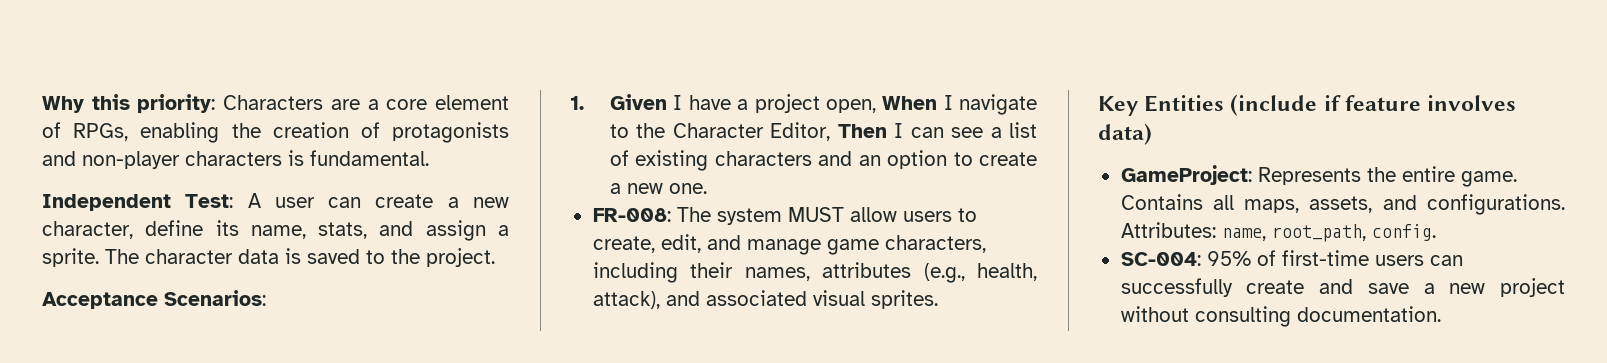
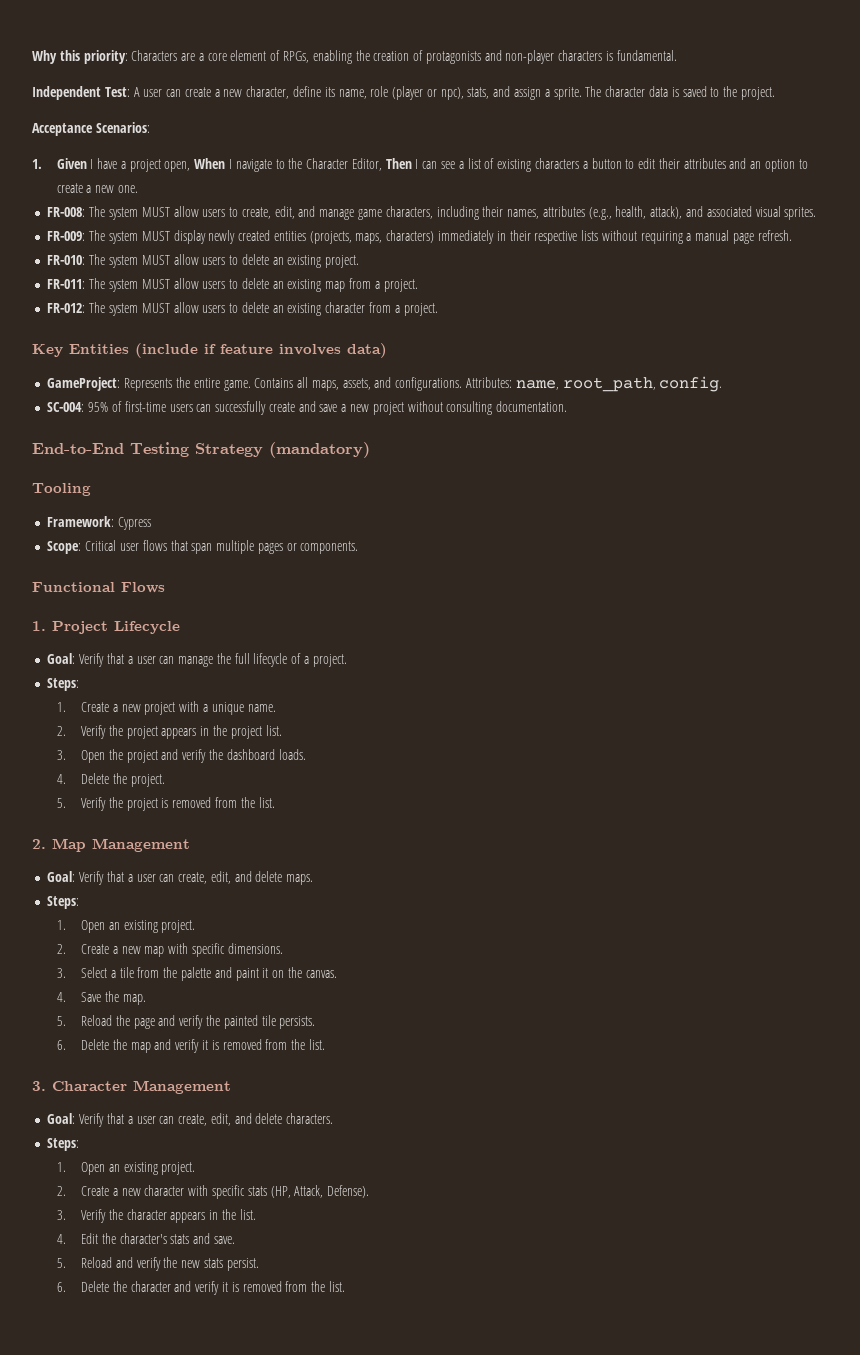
- Independent Test: A user can create a new character, define its name, stats, and assign a sprite.
+ Independent Test: A user can create a new character, define its name, role (player or npc), stats, and assign a sprite.
- 1. Given I have a project open, When I navigate to the Character Editor, Then I can see a list of existing characters and an option to create a new one.
+ 1. Given I have a project open, When I navigate to the Character Editor, Then I can see a list of existing characters a button to edit their attributes and an option to create a new one.
+ FR-009: The system MUST display newly created entities (projects, maps, characters) immediately in their respective lists without requiring a manual page refresh.
+ FR-010: The system MUST allow users to delete an existing project.
+ FR-011: The system MUST allow users to delete an existing map from a project.
+ FR-012: The system MUST allow users to delete an existing character from a project.
+ End-to-End Testing Strategy (mandatory)
+ Tooling
+ Framework: Cypress
+ Scope: Critical user flows that span multiple pages or components.
+ Functional Flows
+ 1. Project Lifecycle
+ Goal: Verify that a user can manage the full lifecycle of a project.
+ Steps:
+ 1. Create a new project with a unique name.
+ 2. Verify the project appears in the project list.
+ 3. Open the project and verify the dashboard loads.
+ 4. Delete the project.
+ 5. Verify the project is removed from the list.
+ 2. Map Management
+ Goal: Verify that a user can create, edit, and delete maps.
+ Steps:
+ 1. Open an existing project.
+ 2. Create a new map with specific dimensions.
+ 3. Select a tile from the palette and paint it on the canvas.
+ 4. Save the map.
+ 5. Reload the page and verify the painted tile persists.
+ 6. Delete the map and verify it is removed from the list.
+ 3. Character Management
+ Goal: Verify that a user can create, edit, and delete characters.
+ Steps:
+ 1. Open an existing project.
+ 2. Create a new character with specific stats (HP, Attack, Defense).
+ 3. Verify the character appears in the list.
+ 4. Edit the character's stats and save.
+ 5. Reload and verify the new stats persist.
+ 6. Delete the character and verify it is removed from the list.

